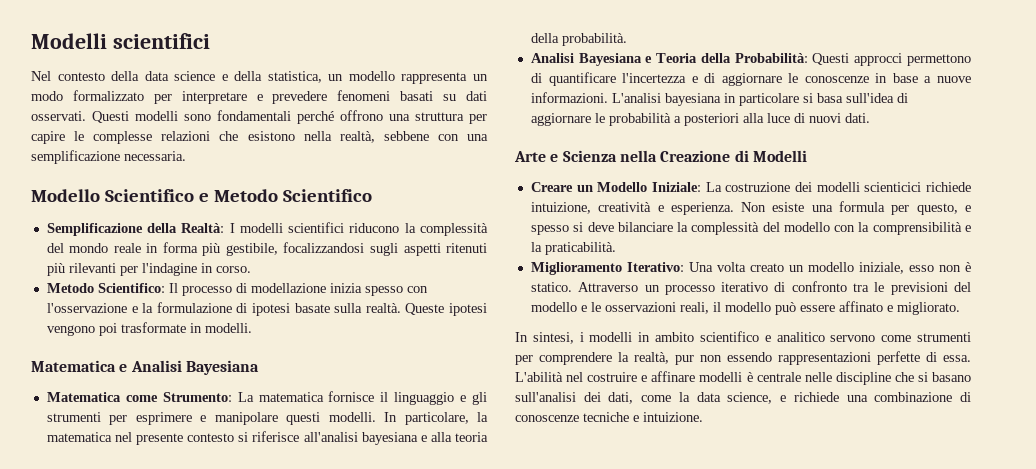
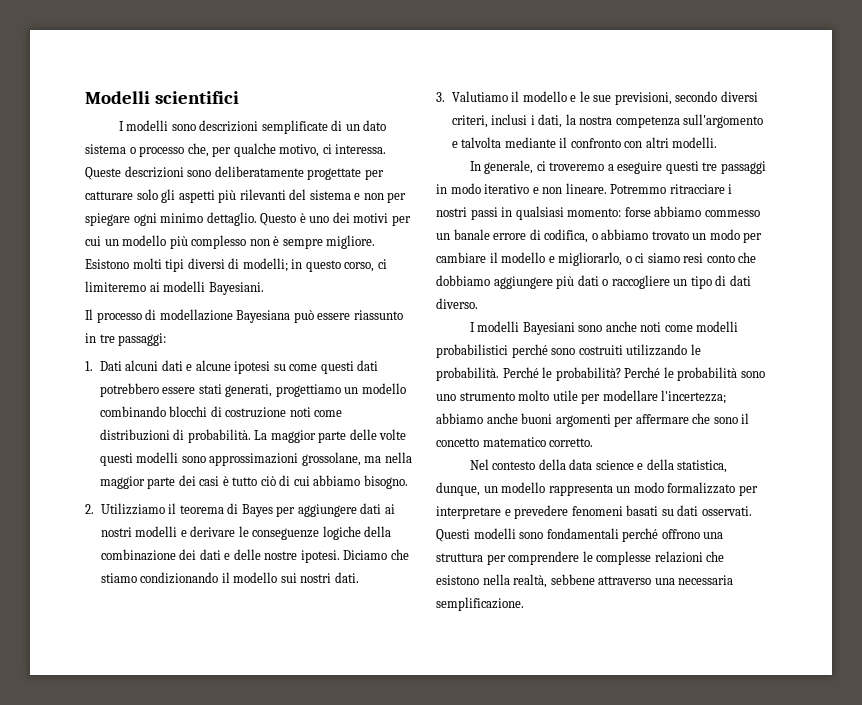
+ I modelli sono descrizioni semplificate di un dato sistema o processo che, per qualche motivo, ci interessa. Queste descrizioni sono deliberatamente progettate per catturare solo gli aspetti più rilevanti del sistema e non per spiegare ogni minimo dettaglio. Questo è uno dei motivi per cui un modello più complesso non è sempre migliore. Esistono molti tipi diversi di modelli; in questo corso, ci limiteremo ai modelli Bayesiani.
+ Il processo di modellazione Bayesiana può essere riassunto in tre passaggi:
+ 1. Dati alcuni dati e alcune ipotesi su come questi dati potrebbero essere stati generati, progettiamo un modello combinando blocchi di costruzione noti come distribuzioni di probabilità. La maggior parte delle volte questi modelli sono approssimazioni grossolane, ma nella maggior parte dei casi è tutto ciò di cui abbiamo bisogno.
+ 2. Utilizziamo il teorema di Bayes per aggiungere dati ai nostri modelli e derivare le conseguenze logiche della combinazione dei dati e delle nostre ipotesi. Diciamo che stiamo condizionando il modello sui nostri dati.
+ 3. Valutiamo il modello e le sue previsioni, secondo diversi criteri, inclusi i dati, la nostra competenza sull'argomento e talvolta mediante il confronto con altri modelli.
+ In generale, ci troveremo a eseguire questi tre passaggi in modo iterativo e non lineare. Potremmo ritracciare i nostri passi in qualsiasi momento: forse abbiamo commesso un banale errore di codifica, o abbiamo trovato un modo per cambiare il modello e migliorarlo, o ci siamo resi conto che dobbiamo aggiungere più dati o raccogliere un tipo di dati diverso.
+ I modelli Bayesiani sono anche noti come modelli probabilistici perché sono costruiti utilizzando le probabilità. Perché le probabilità? Perché le probabilità sono uno strumento molto utile per modellare l'incertezza; abbiamo anche buoni argomenti per affermare che sono il concetto matematico corretto.
- Nel contesto della data science e della statistica, un modello rappresenta un modo formalizzato per interpretare e prevedere fenomeni basati su dati osservati.
+ Nel contesto della data science e della statistica, dunque, un modello rappresenta un modo formalizzato per interpretare e prevedere fenomeni basati su dati osservati.
- Questi modelli sono fondamentali perché offrono una struttura per capire le complesse relazioni che esistono nella realtà, sebbene con una semplificazione necessaria.
- Modello Scientifico e Metodo Scientifico
- Semplificazione della Realtà: I modelli scientifici riducono la complessità del mondo reale in forma più gestibile, focalizzandosi sugli aspetti ritenuti più rilevanti per l'indagine in corso.
- Metodo Scientifico: Il processo di modellazione inizia spesso con l'osservazione e la formulazione di ipotesi basate sulla realtà. Queste ipotesi vengono poi trasformate in modelli.
- Matematica e Analisi Bayesiana
- Matematica come Strumento: La matematica fornisce il linguaggio e gli strumenti per esprimere e manipolare questi modelli. In particolare, la matematica nel presente contesto si riferisce all'analisi bayesiana e alla teoria della probabilità.
- Analisi Bayesiana e Teoria della Probabilità: Questi approcci permettono di quantificare l'incertezza e di aggiornare le conoscenze in base a nuove informazioni. L'analisi bayesiana in particolare si basa sull'idea di aggiornare le probabilità a posteriori alla luce di nuovi dati.
- Arte e Scienza nella Creazione di Modelli
- Creare un Modello Iniziale: La costruzione dei modelli scienticici richiede intuizione, creatività e esperienza. Non esiste una formula per questo, e spesso si deve bilanciare la complessità del modello con la comprensibilità e la praticabilità.
- Miglioramento Iterativo: Una volta creato un modello iniziale, esso non è statico. Attraverso un processo iterativo di confronto tra le previsioni del modello e le osservazioni reali, il modello può essere affinato e migliorato.
- In sintesi, i modelli in ambito scientifico e analitico servono come strumenti per comprendere la realtà, pur non essendo rappresentazioni perfette di essa. L'abilità nel costruire e affinare modelli è centrale nelle discipline che si basano sull'analisi dei dati, come la data science, e richiede una combinazione di conoscenze tecniche e intuizione.
+ Questi modelli sono fondamentali perché offrono una struttura per comprendere le complesse relazioni che esistono nella realtà, sebbene attraverso una necessaria semplificazione.

